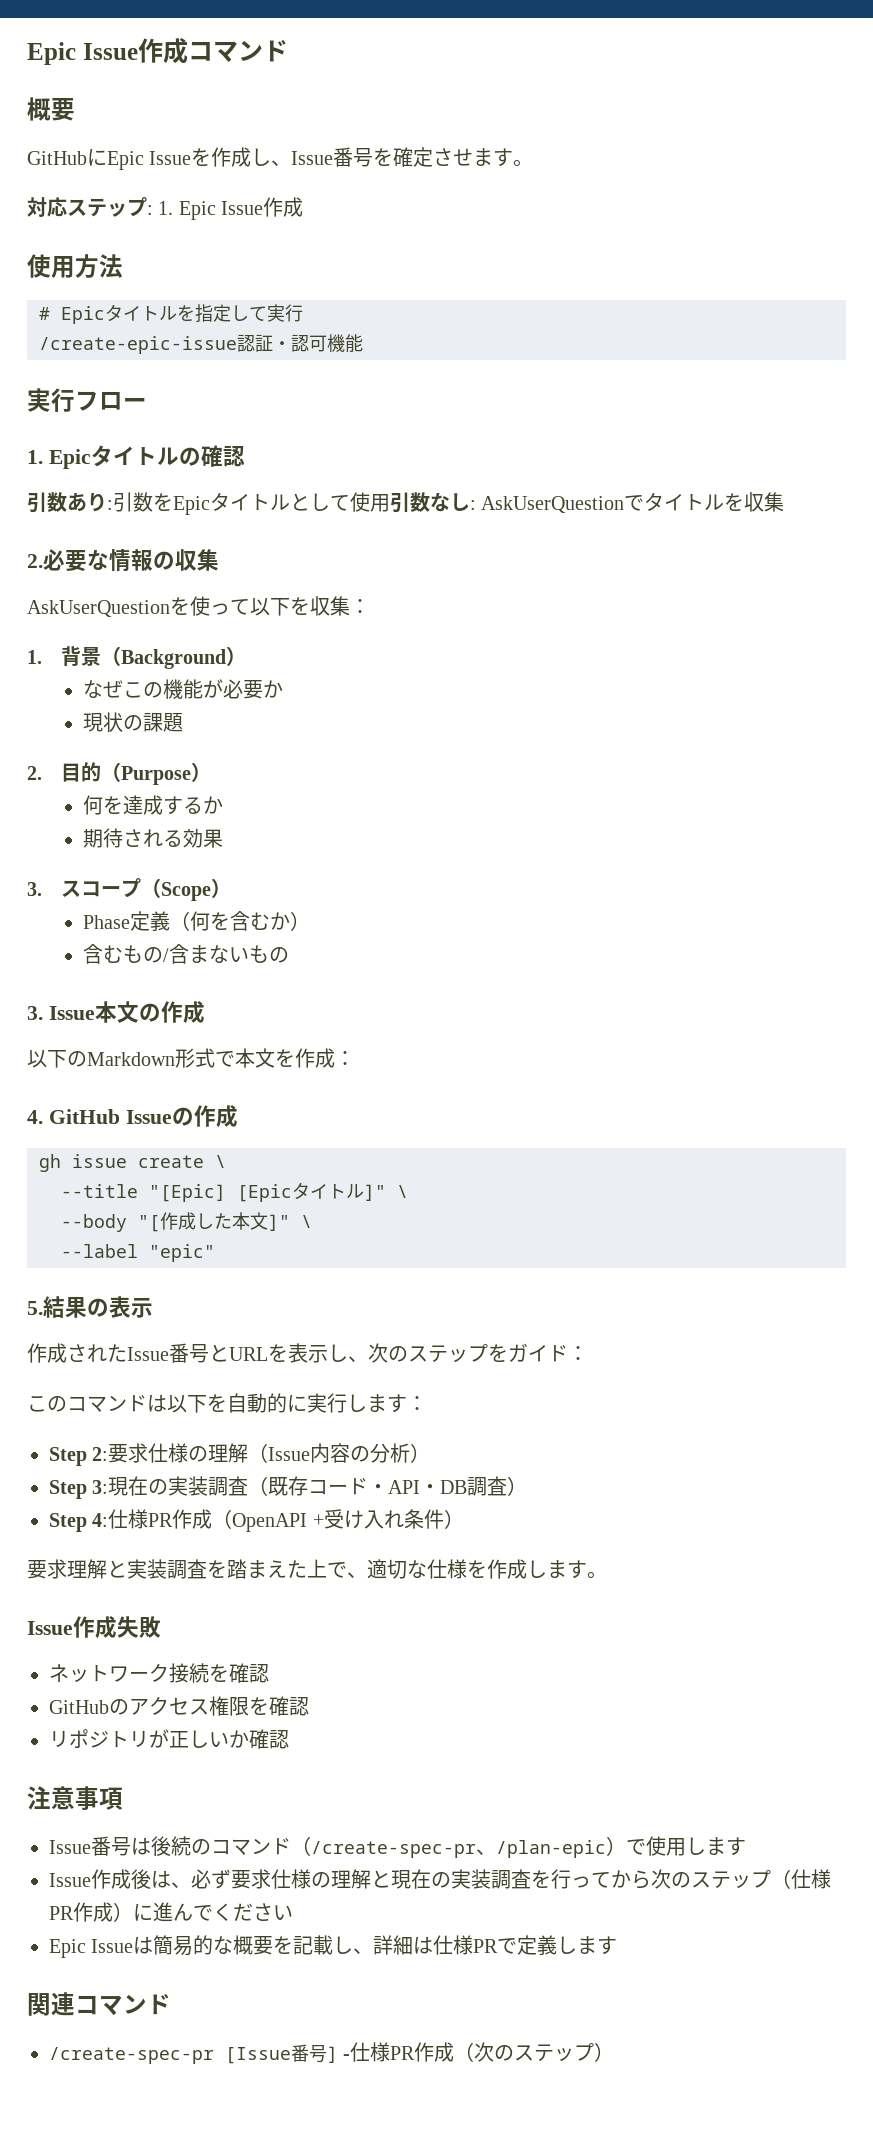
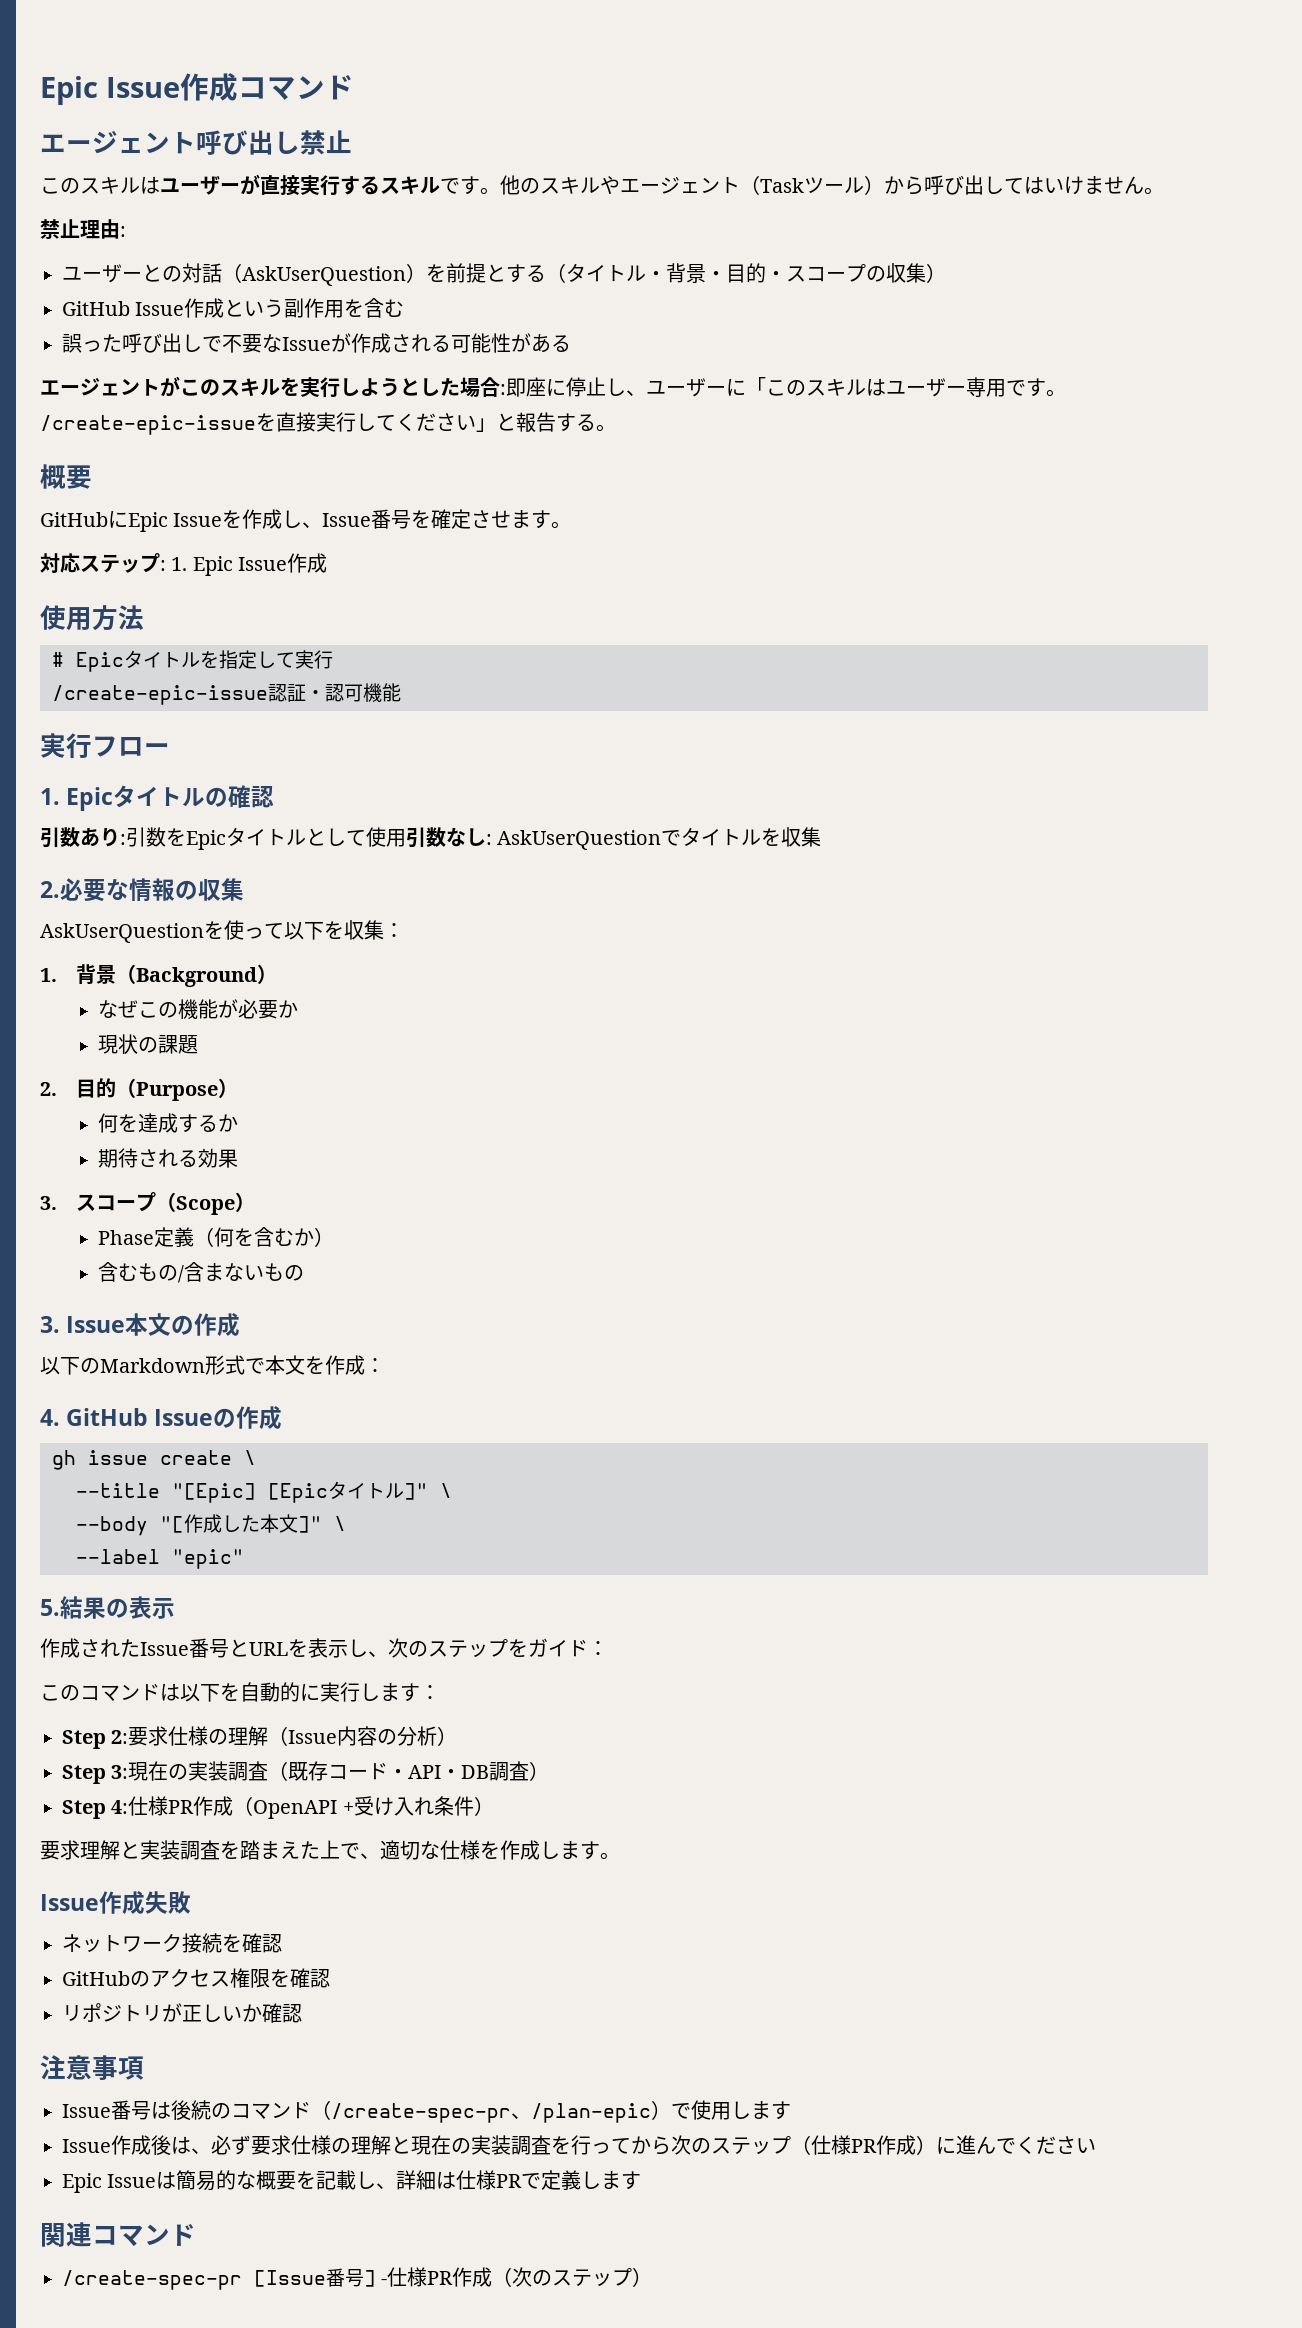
+ エージェント呼び出し禁止
+ このスキルはユーザーが直接実行するスキルです。他のスキルやエージェント（Taskツール）から呼び出してはいけません。
+ 禁止理由:
+ ユーザーとの対話（AskUserQuestion）を前提とする（タイトル・背景・目的・スコープの収集）
+ GitHub Issue作成という副作用を含む
+ 誤った呼び出しで不要なIssueが作成される可能性がある
+ エージェントがこのスキルを実行しようとした場合:即座に停止し、ユーザーに「このスキルはユーザー専用です。/create-epic-issueを直接実行してください」と報告する。

